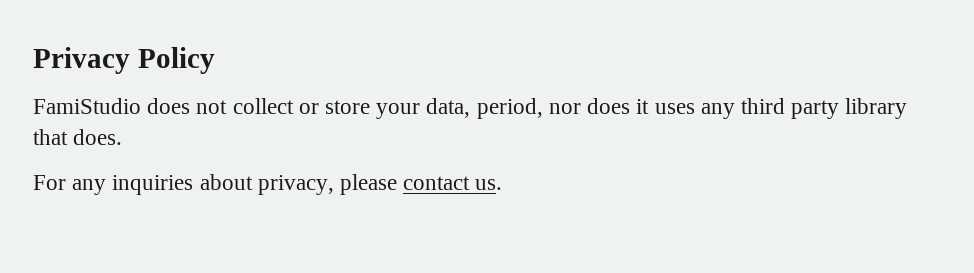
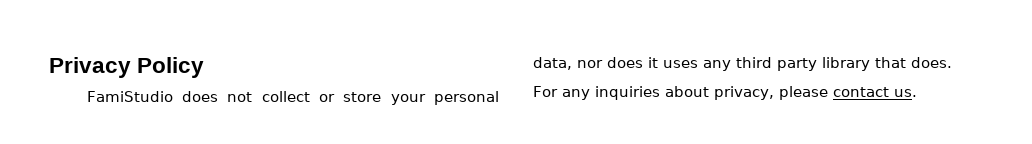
- FamiStudio does not collect or store your data, period, nor does it uses any third party library that does.
+ FamiStudio does not collect or store your personal data, nor does it uses any third party library that does.

